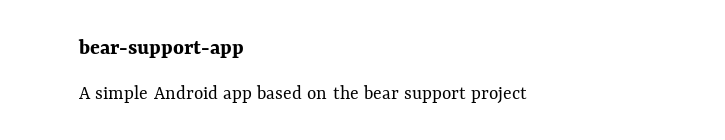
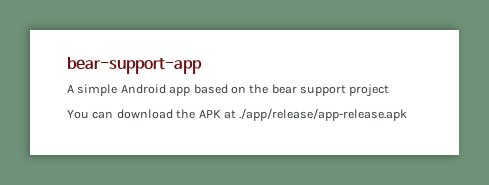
+ You can download the APK at ./app/release/app-release.apk

